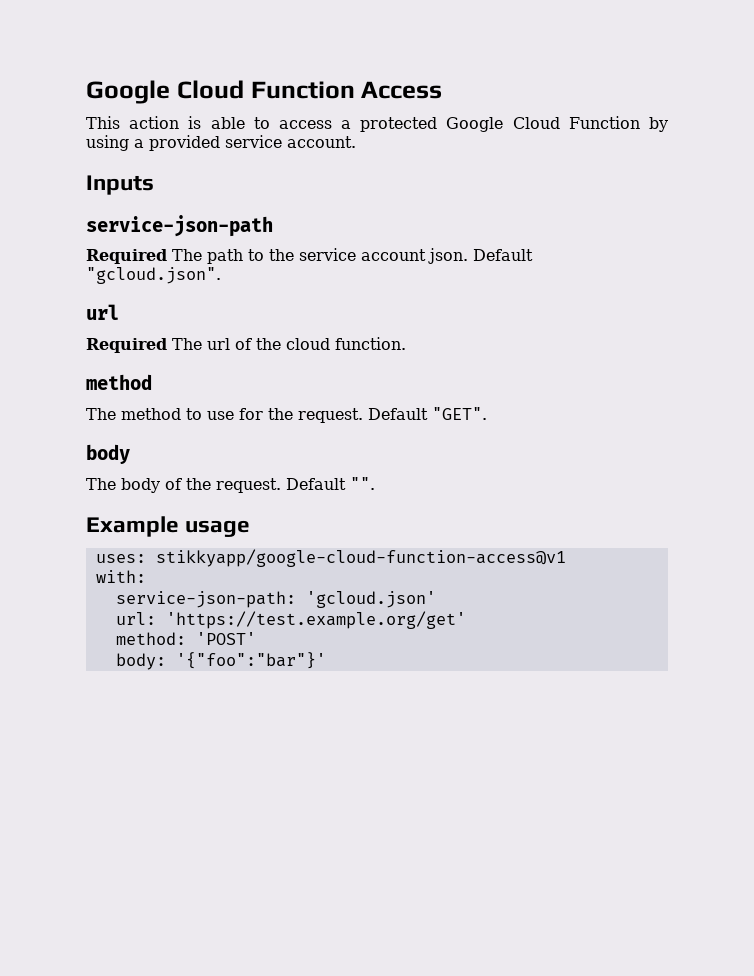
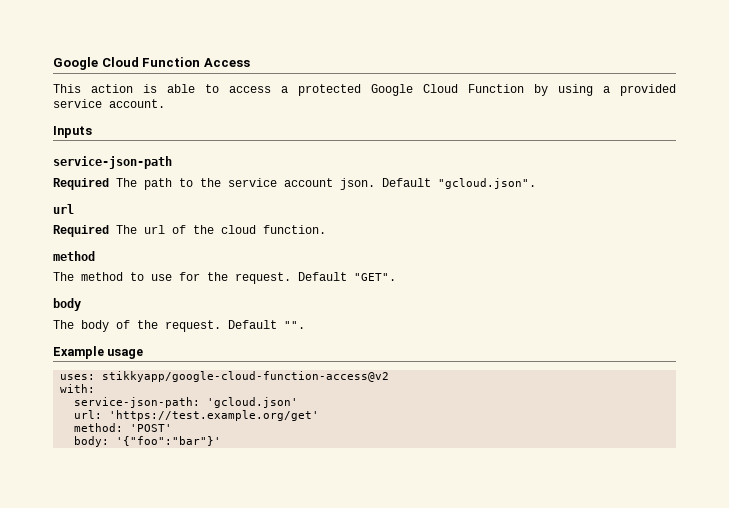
- uses: stikkyapp/google-cloud-function-access@v1
+ uses: stikkyapp/google-cloud-function-access@v2

